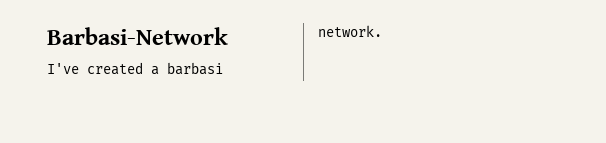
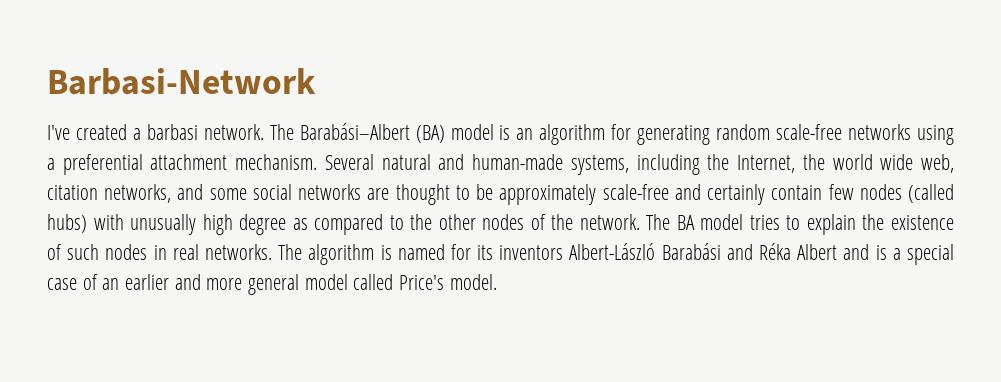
+ The Barabási–Albert (BA) model is an algorithm for generating random scale-free networks using a preferential attachment mechanism. Several natural and human-made systems, including the Internet, the world wide web, citation networks, and some social networks are thought to be approximately scale-free and certainly contain few nodes (called hubs) with unusually high degree as compared to the other nodes of the network. The BA model tries to explain the existence of such nodes in real networks. The algorithm is named for its inventors Albert-László Barabási and Réka Albert and is a special case of an earlier and more general model called Price's model.

